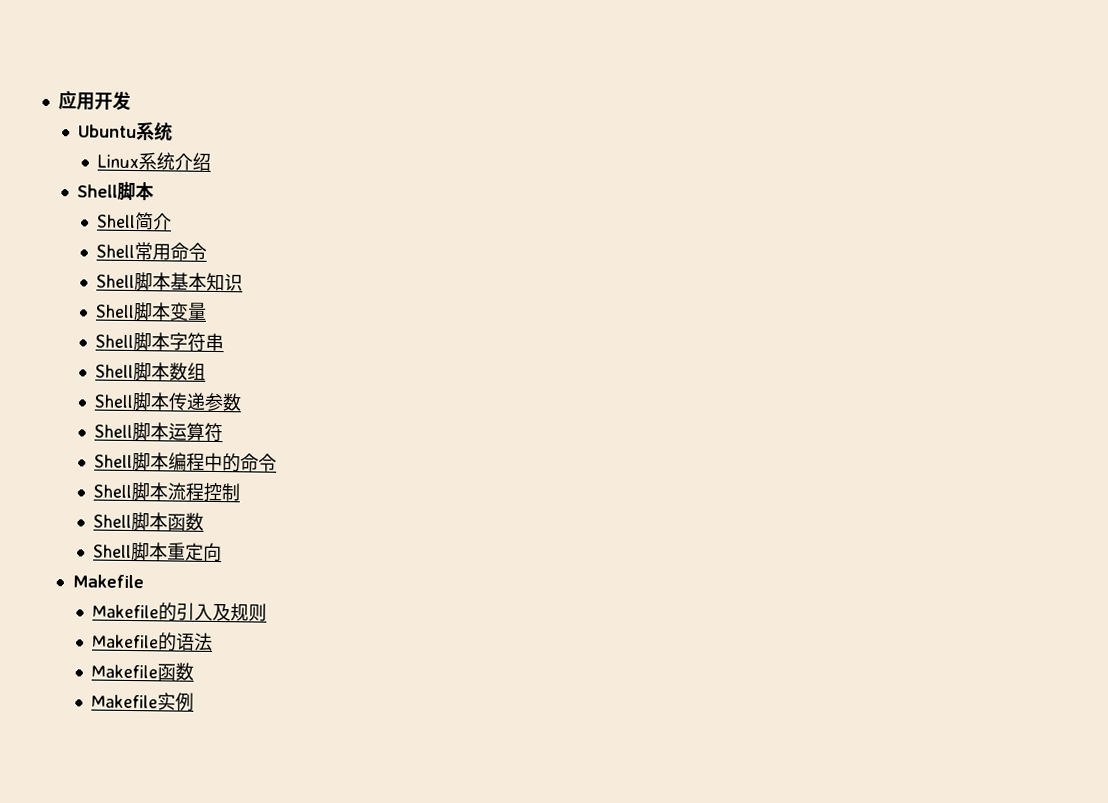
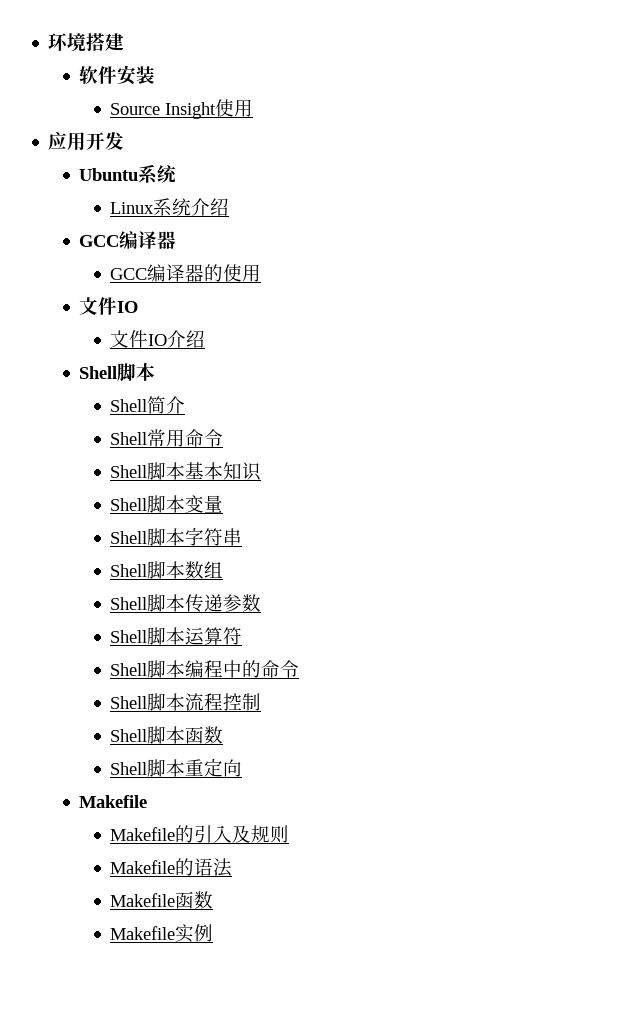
+ 环境搭建
+ 软件安装
+ Source Insight使用
  Linux系统介绍
+ GCC编译器
+ GCC编译器的使用
+ 文件IO
+ 文件IO介绍

